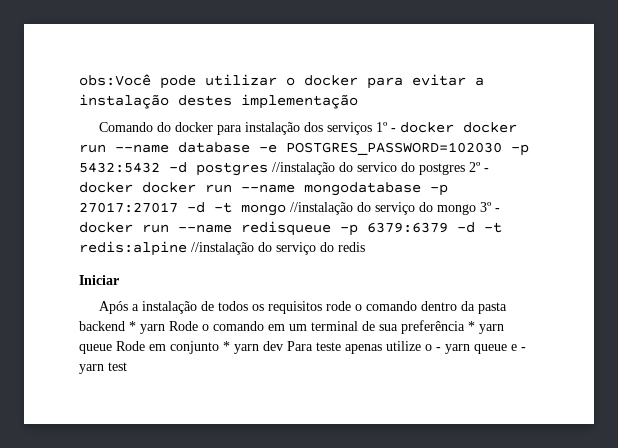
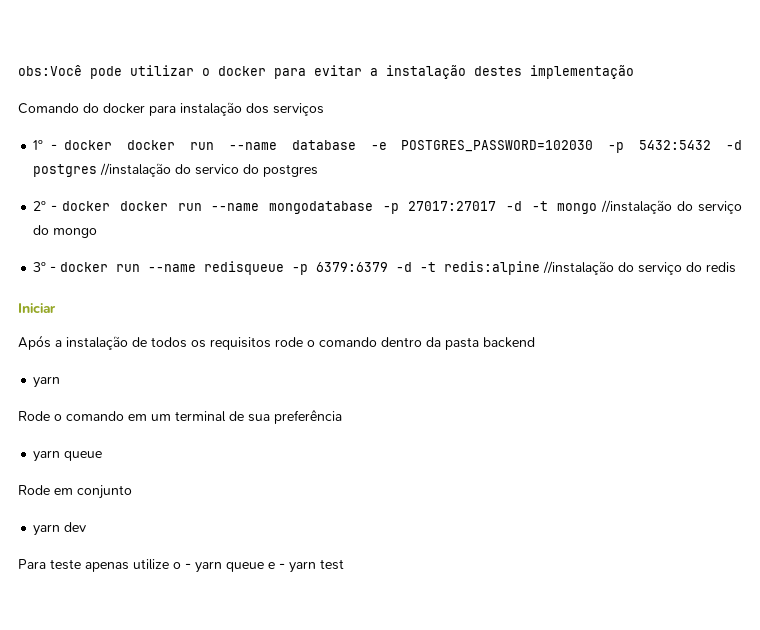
- Comando do docker para instalação dos serviços 1º - docker docker run --name database -e POSTGRES_PASSWORD=102030 -p 5432:5432 -d postgres //instalação do servico do postgres 2º - docker docker run --name mongodatabase -p 27017:27017 -d -t mongo //instalação do serviço do mongo 3º - docker run --name redisqueue -p 6379:6379 -d -t redis:alpine //instalação do serviço do redis
+ Comando do docker para instalação dos serviços
+ 1º - docker docker run --name database -e POSTGRES_PASSWORD=102030 -p 5432:5432 -d postgres //instalação do servico do postgres
+ 2º - docker docker run --name mongodatabase -p 27017:27017 -d -t mongo //instalação do serviço do mongo
+ 3º - docker run --name redisqueue -p 6379:6379 -d -t redis:alpine //instalação do serviço do redis
- Após a instalação de todos os requisitos rode o comando dentro da pasta backend * yarn Rode o comando em um terminal de sua preferência * yarn queue Rode em conjunto * yarn dev Para teste apenas utilize o - yarn queue e - yarn test
+ Após a instalação de todos os requisitos rode o comando dentro da pasta backend
+ yarn
+ Rode o comando em um terminal de sua preferência
+ yarn queue
+ Rode em conjunto
+ yarn dev
+ Para teste apenas utilize o - yarn queue e - yarn test

